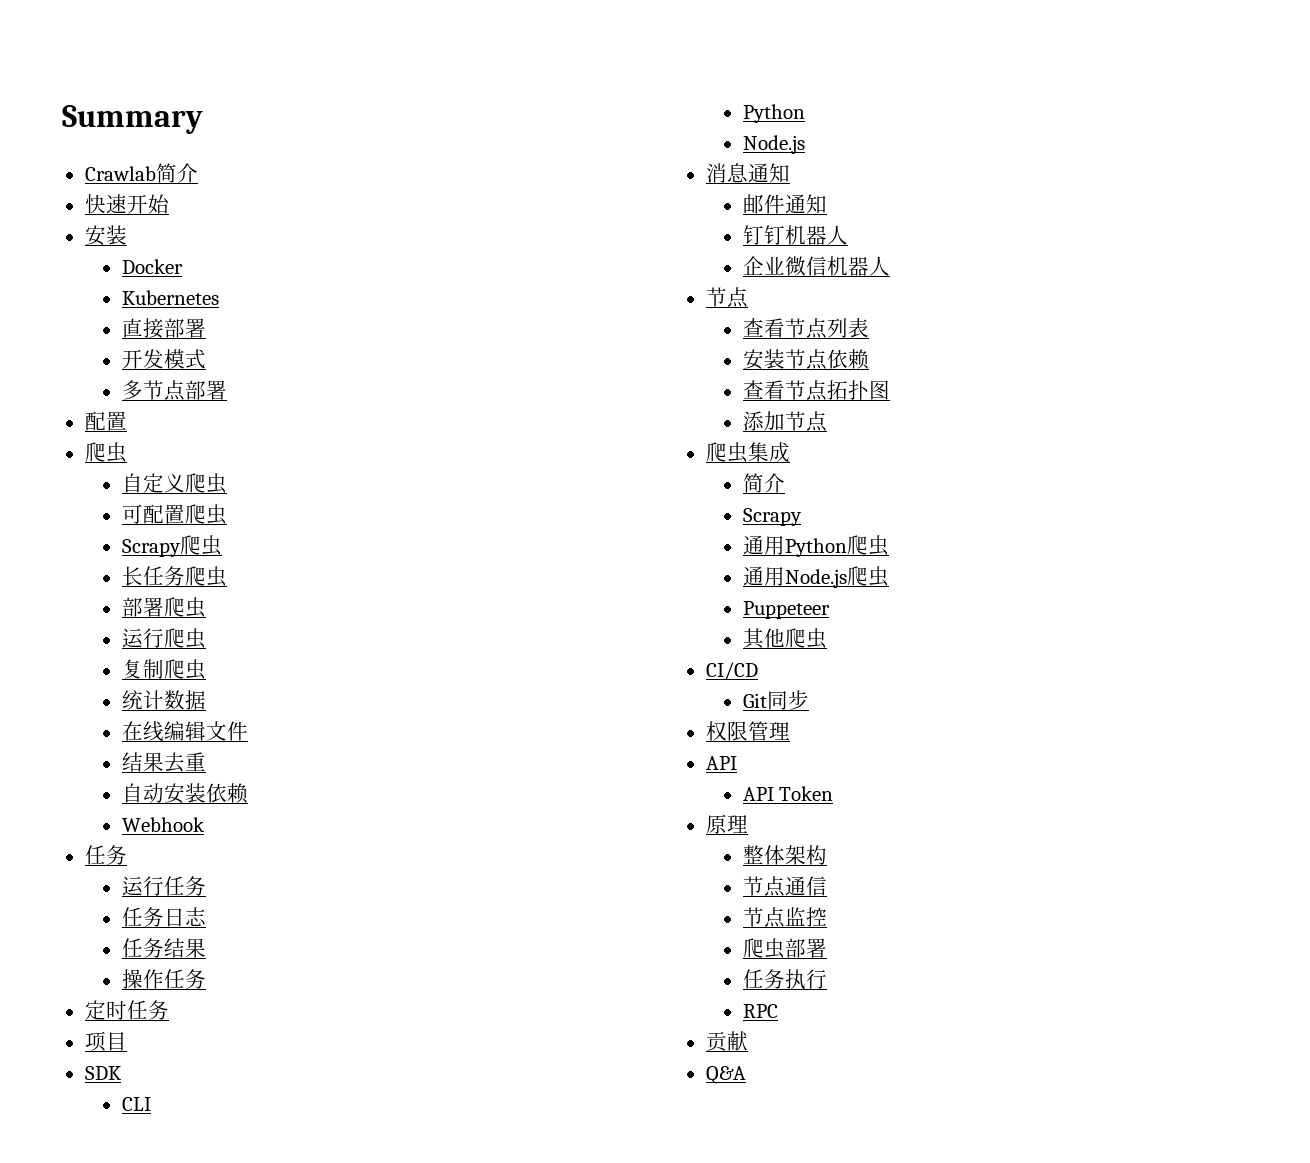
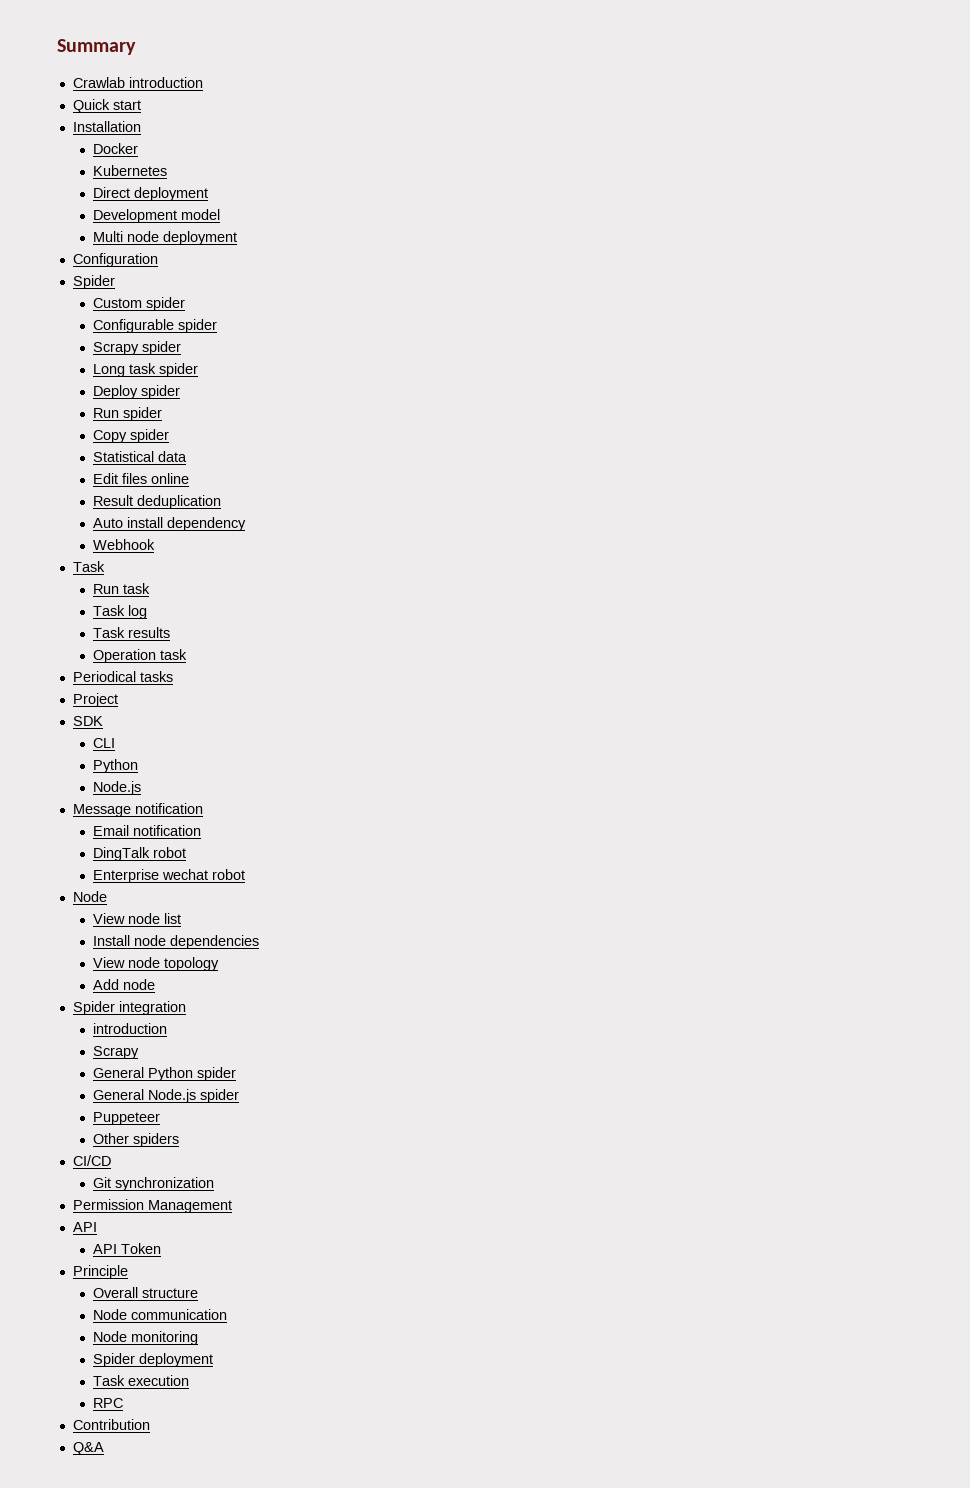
- Crawlab简介
- 快速开始
- 安装
+ Crawlab introduction
+ Quick start
+ Installation
  Docker
  Kubernetes
- 直接部署
- 开发模式
- 多节点部署
- 配置
- 爬虫
- 自定义爬虫
- 可配置爬虫
- Scrapy爬虫
- 长任务爬虫
- 部署爬虫
- 运行爬虫
- 复制爬虫
- 统计数据
- 在线编辑文件
- 结果去重
- 自动安装依赖
+ Direct deployment
+ Development model
+ Multi node deployment
+ Configuration
+ Spider
+ Custom spider
+ Configurable spider
+ Scrapy spider
+ Long task spider
+ Deploy spider
+ Run spider
+ Copy spider
+ Statistical data
+ Edit files online
+ Result deduplication
+ Auto install dependency
  Webhook
- 任务
- 运行任务
- 任务日志
- 任务结果
- 操作任务
- 定时任务
- 项目
+ Task
+ Run task
+ Task log
+ Task results
+ Operation task
+ Periodical tasks
+ Project
  SDK
  CLI
  Python
  Node.js
- 消息通知
- 邮件通知
- 钉钉机器人
- 企业微信机器人
- 节点
- 查看节点列表
- 安装节点依赖
- 查看节点拓扑图
- 添加节点
- 爬虫集成
- 简介
+ Message notification
+ Email notification
+ DingTalk robot
+ Enterprise wechat robot
+ Node
+ View node list
+ Install node dependencies
+ View node topology
+ Add node
+ Spider integration
+ introduction
  Scrapy
- 通用Python爬虫
- 通用Node.js爬虫
+ General Python spider
+ General Node.js spider
- 其他爬虫
+ Other spiders
- Git同步
- 权限管理
+ Git synchronization
+ Permission Management
- 原理
- 整体架构
- 节点通信
- 节点监控
- 爬虫部署
- 任务执行
+ Principle
+ Overall structure
+ Node communication
+ Node monitoring
+ Spider deployment
+ Task execution
- 贡献
+ Contribution

